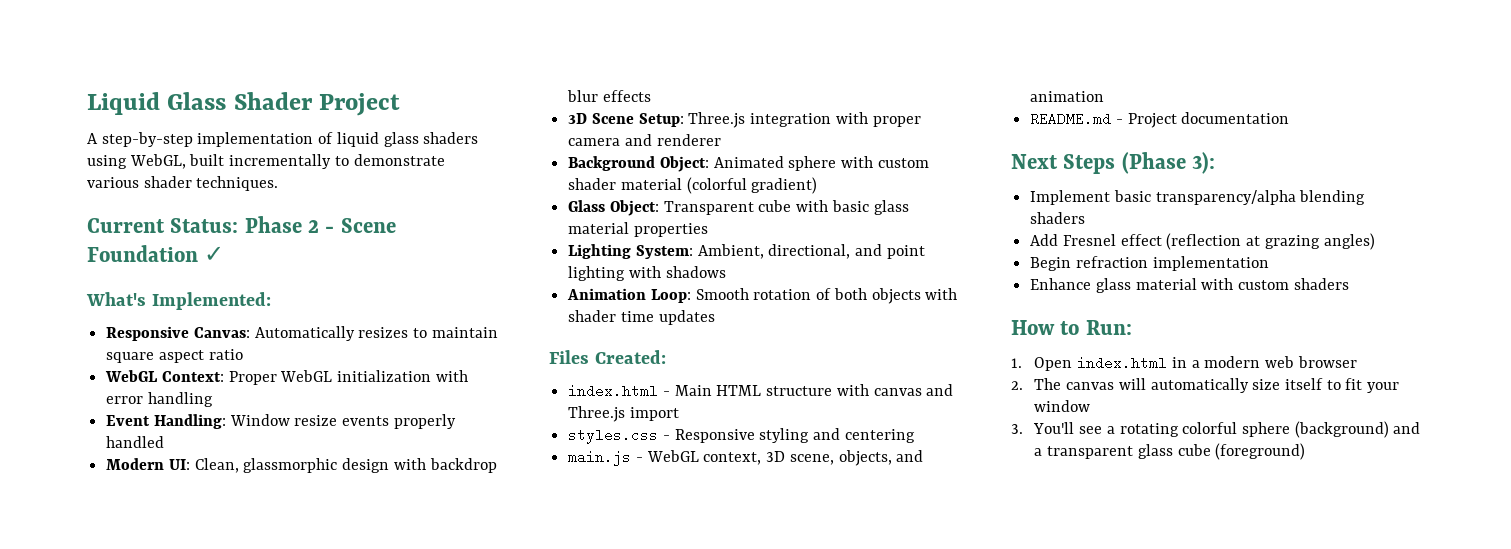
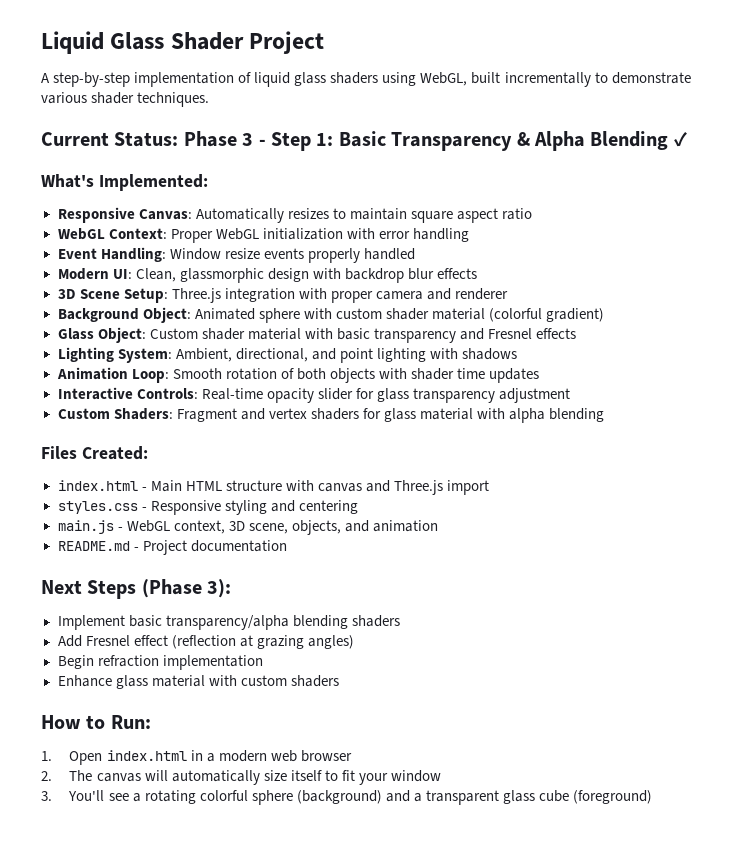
- Current Status: Phase 2 - Scene Foundation ✓
+ Current Status: Phase 3 - Step 1: Basic Transparency & Alpha Blending ✓
- Glass Object: Transparent cube with basic glass material properties
+ Glass Object: Custom shader material with basic transparency and Fresnel effects
+ Interactive Controls: Real-time opacity slider for glass transparency adjustment
+ Custom Shaders: Fragment and vertex shaders for glass material with alpha blending

